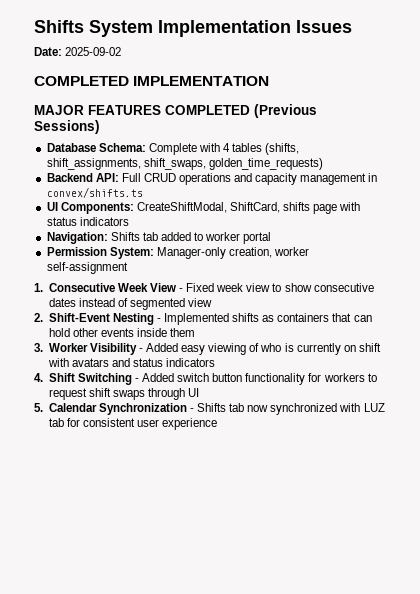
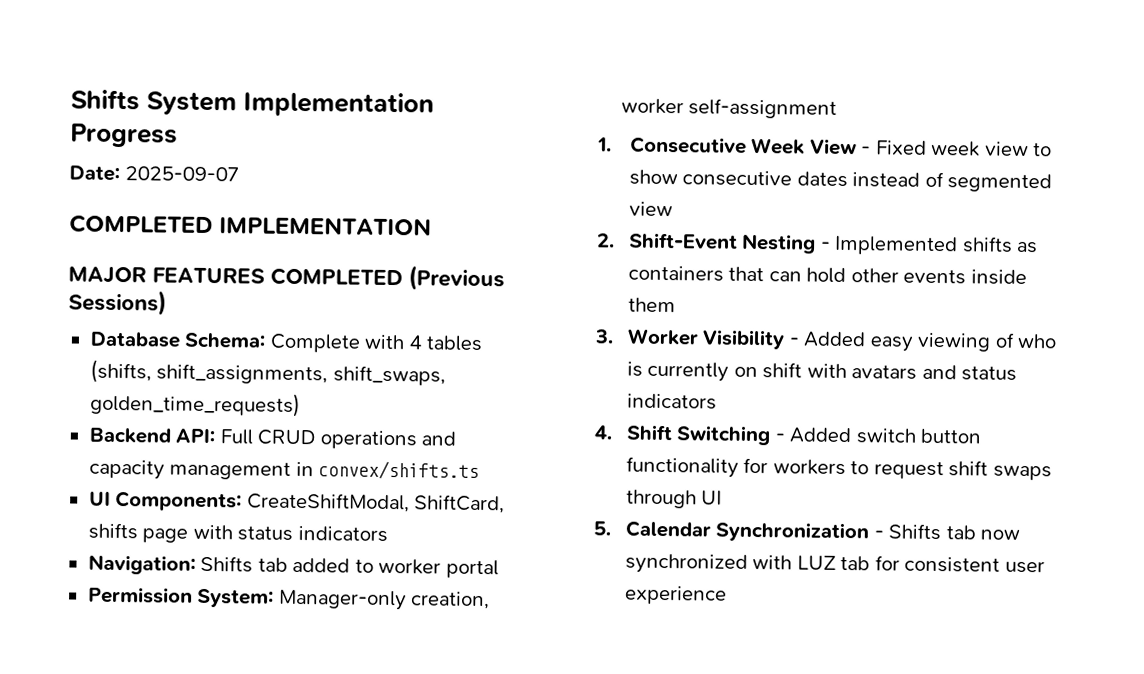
- Shifts System Implementation Issues
+ Shifts System Implementation Progress
- Date: 2025-09-02
+ Date: 2025-09-07

